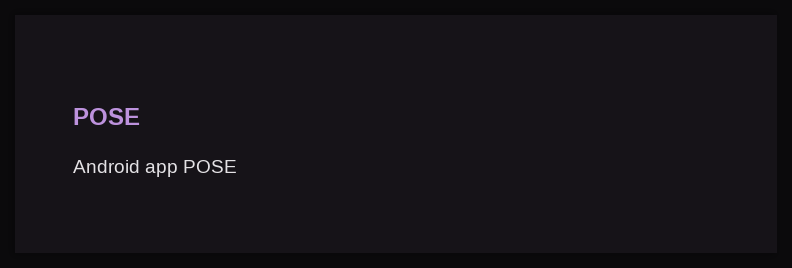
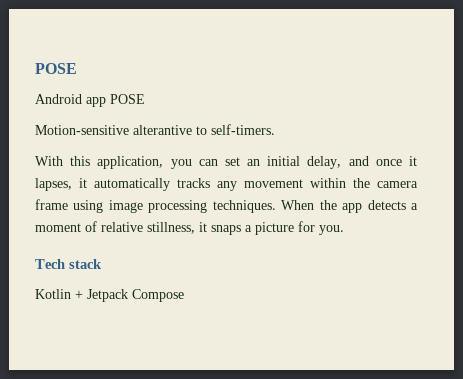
+ Motion-sensitive alterantive to self-timers.
+ With this application, you can set an initial delay, and once it lapses, it automatically tracks any movement within the camera frame using image processing techniques. When the app detects a moment of relative stillness, it snaps a picture for you.
+ Tech stack
+ Kotlin + Jetpack Compose

